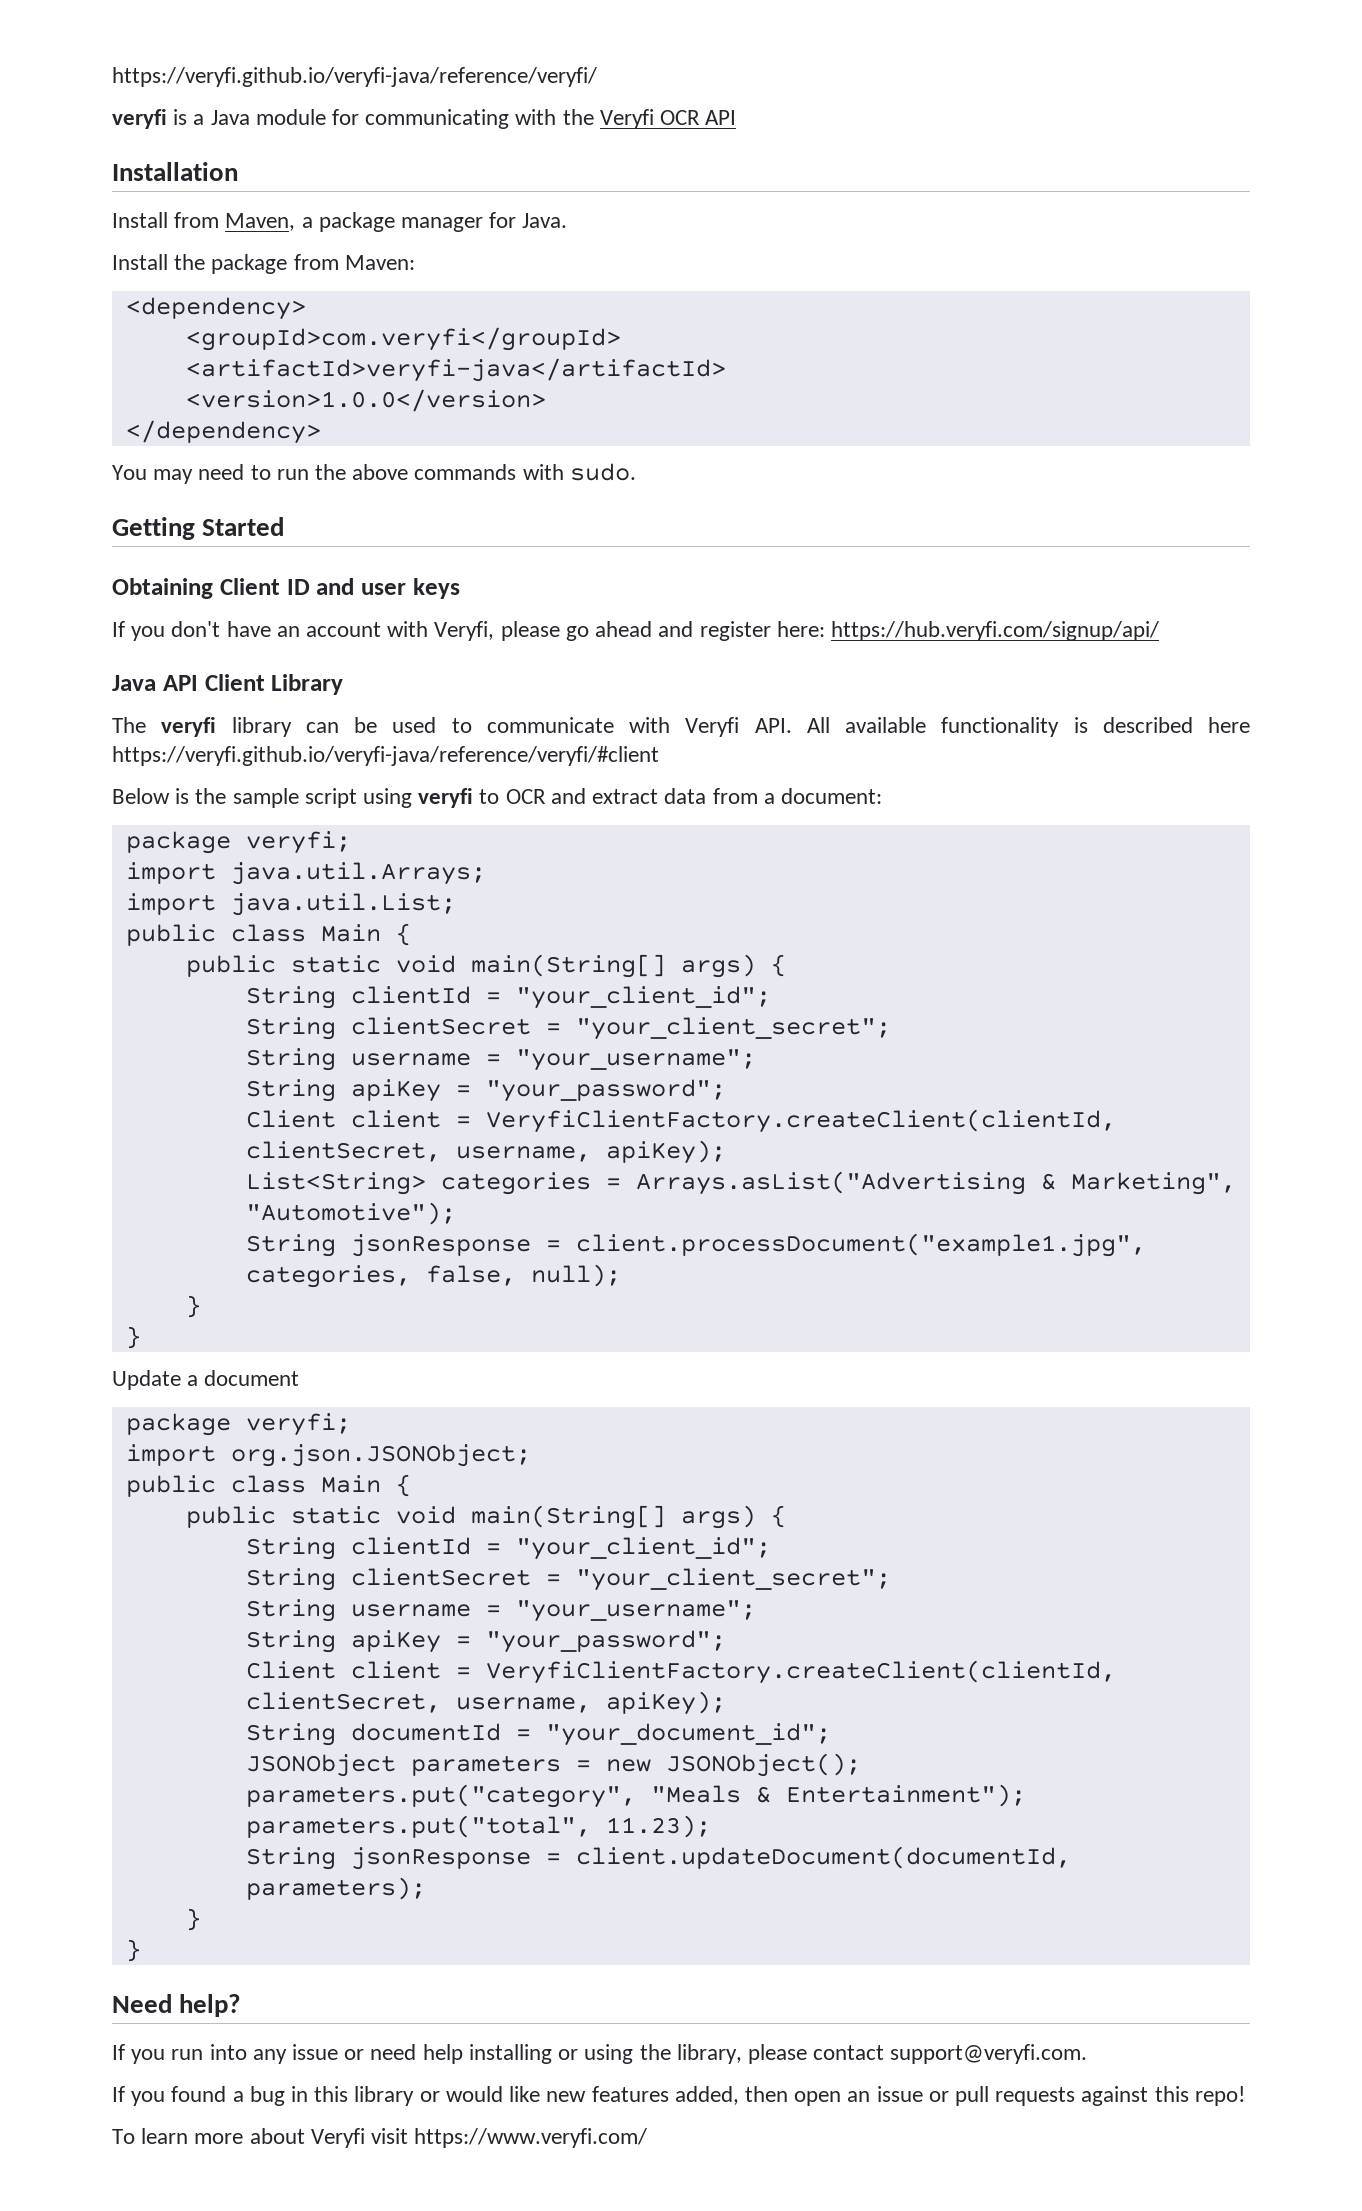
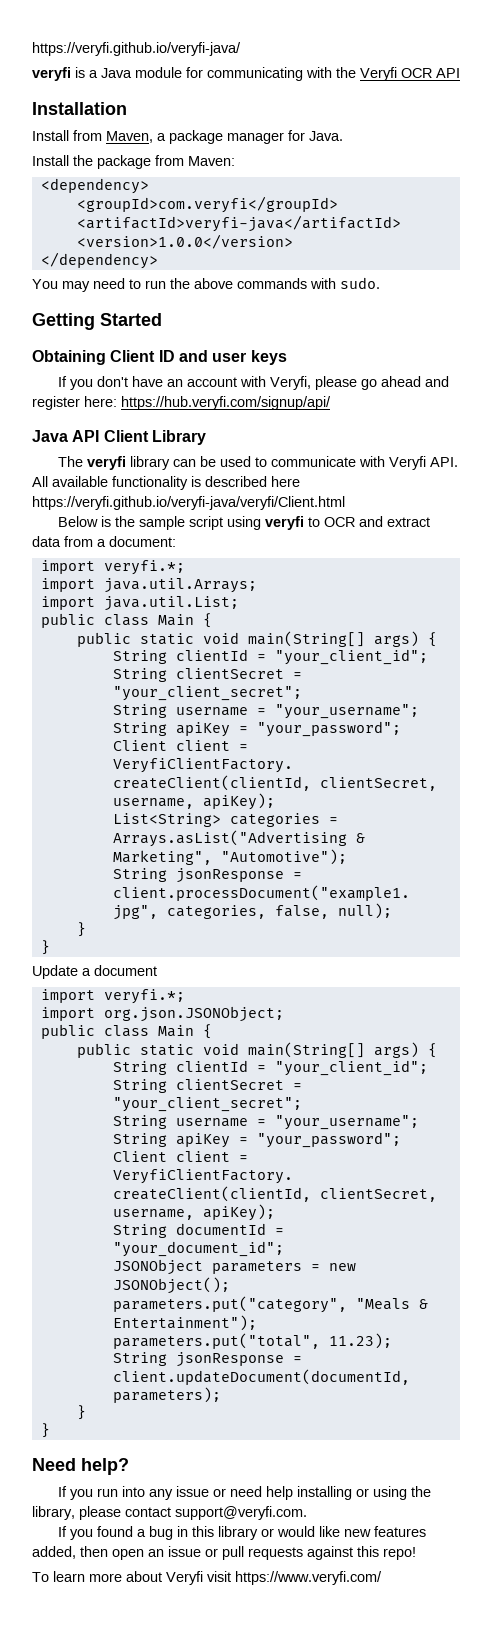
- https://veryfi.github.io/veryfi-java/reference/veryfi/
+ https://veryfi.github.io/veryfi-java/
- The veryfi library can be used to communicate with Veryfi API. All available functionality is described here https://veryfi.github.io/veryfi-java/reference/veryfi/#client
+ The veryfi library can be used to communicate with Veryfi API. All available functionality is described here https://veryfi.github.io/veryfi-java/veryfi/Client.html
  Below is the sample script using veryfi to OCR and extract data from a document:
- package veryfi;
+ import veryfi.*;
  Update a document
- package veryfi;
+ import veryfi.*;

